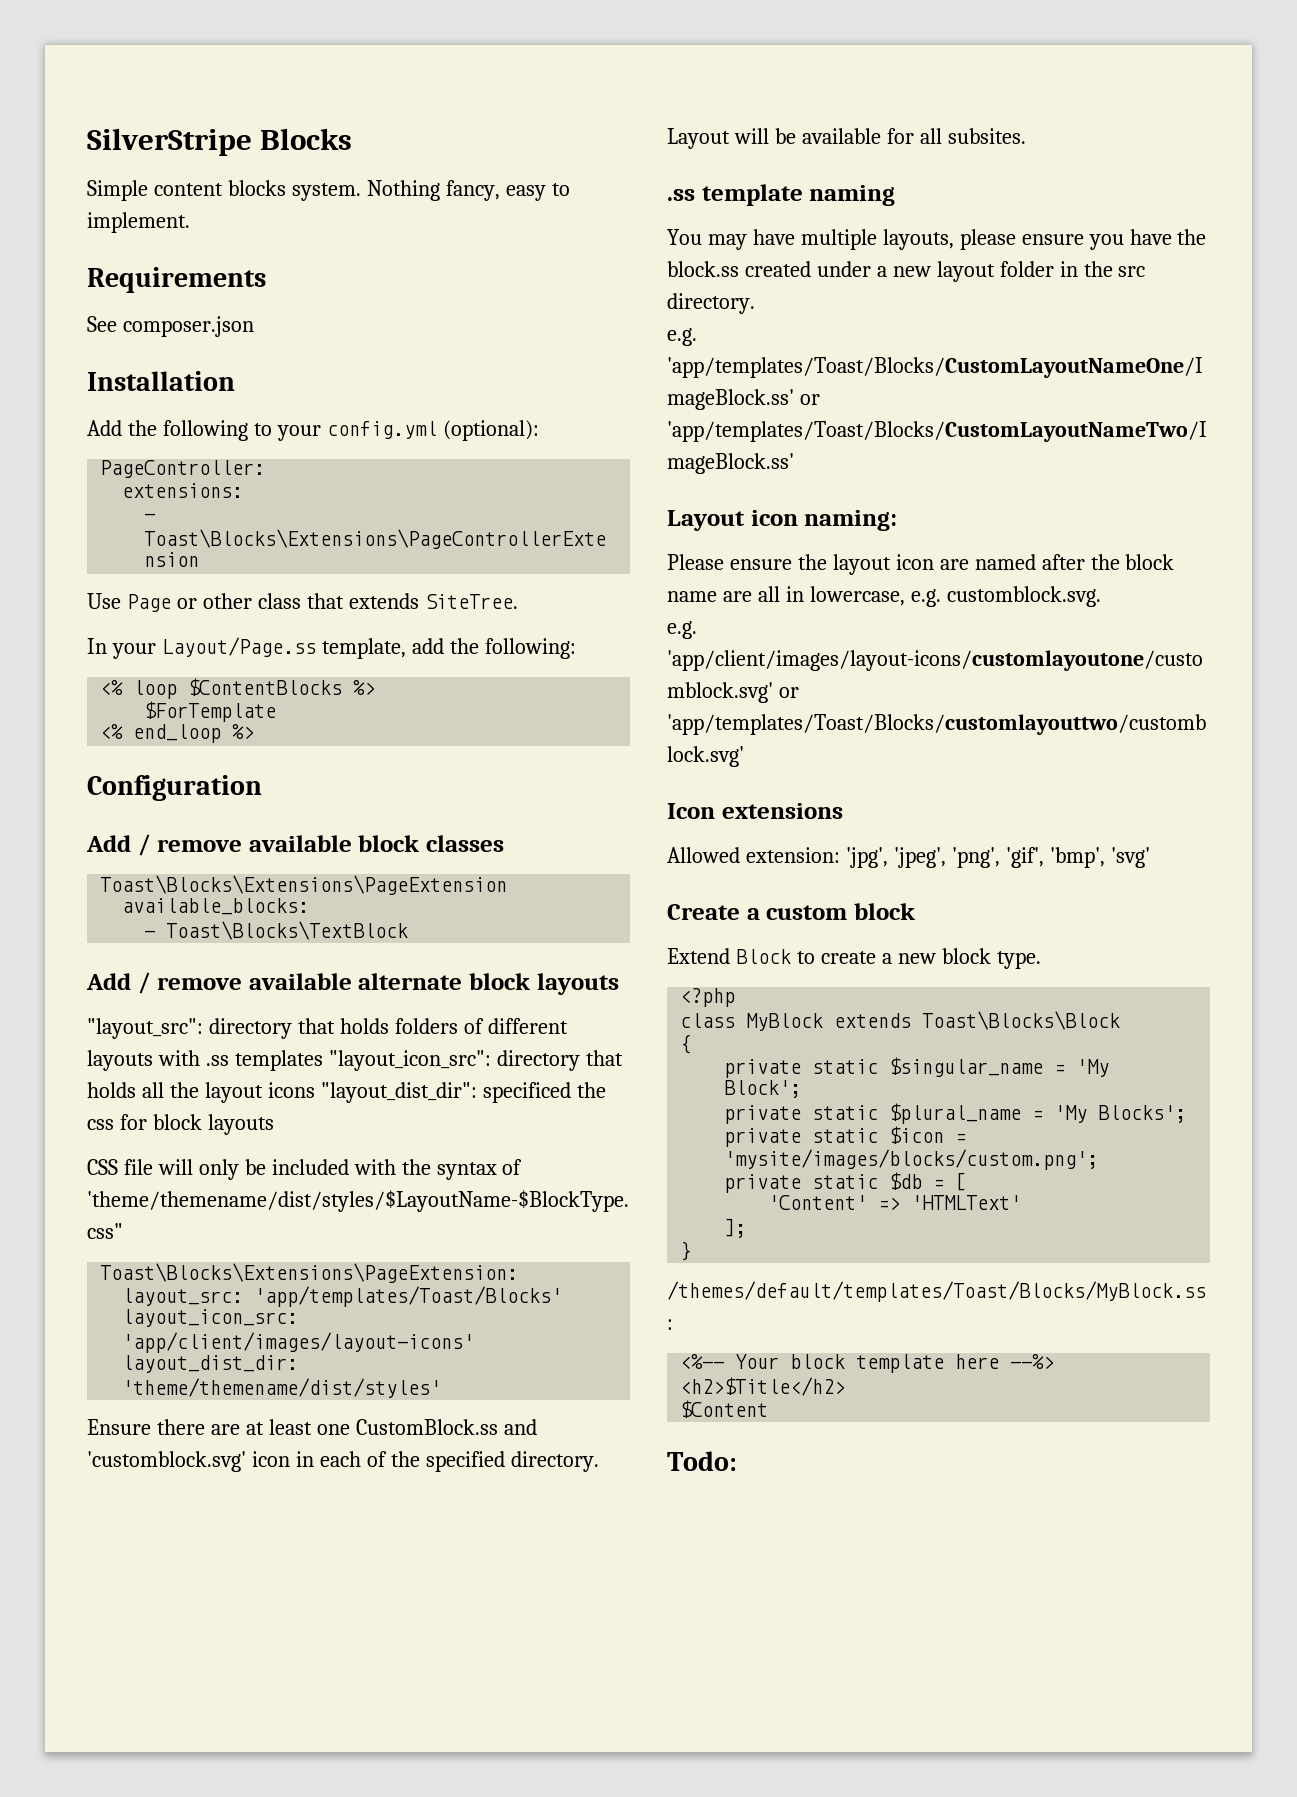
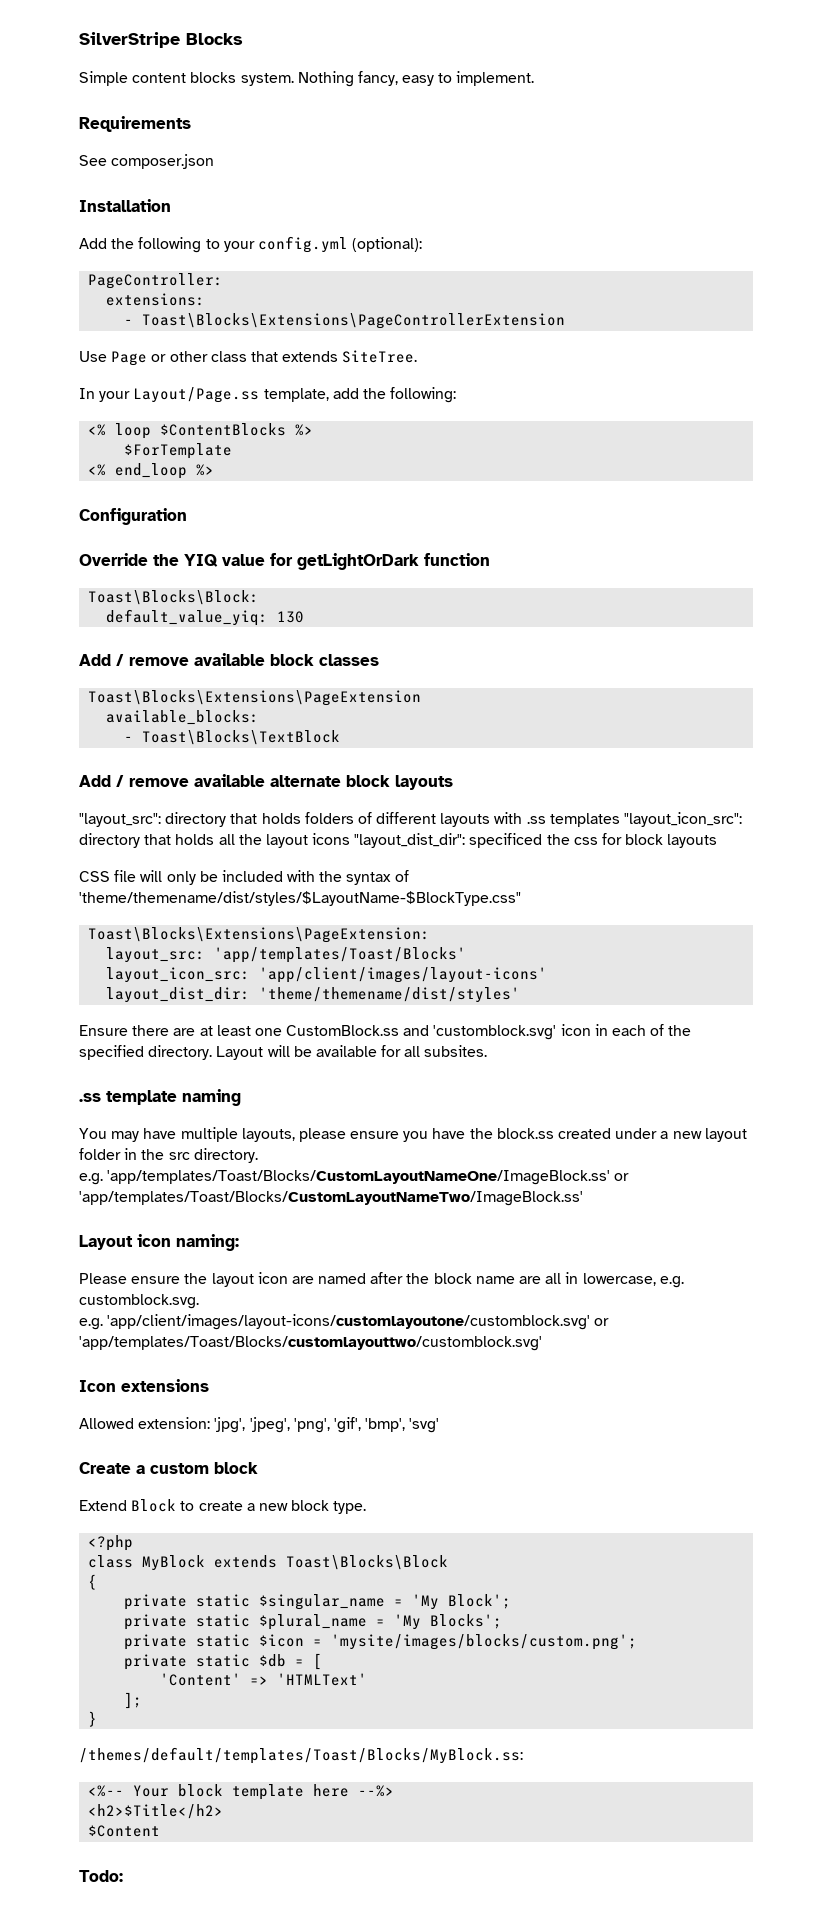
+ Override the YIQ value for getLightOrDark function
+ Toast\Blocks\Block:
+ default_value_yiq: 130

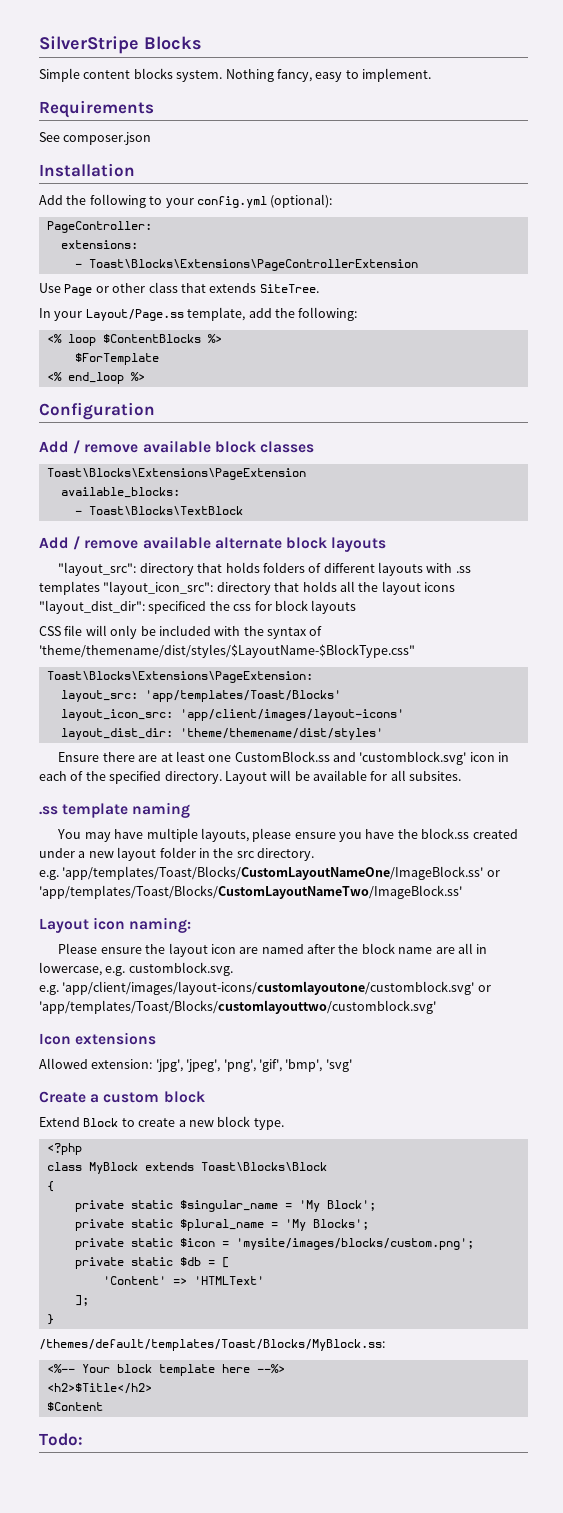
- Override the YIQ value for getLightOrDark function
- Toast\Blocks\Block:
- default_value_yiq: 130

